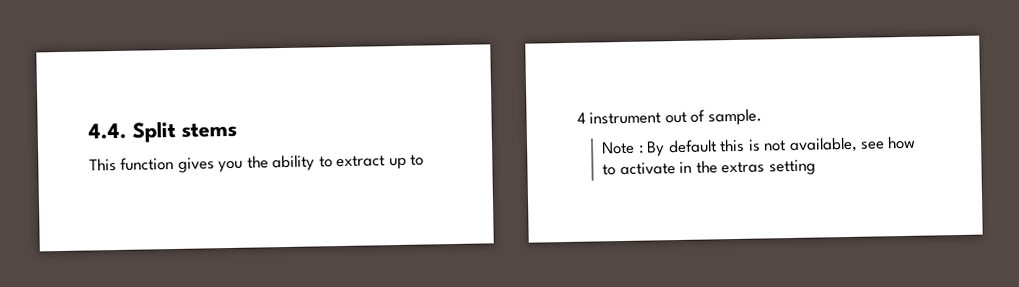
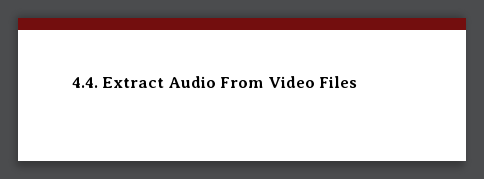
- 4.4. Split stems
- This function gives you the ability to extract up to 4 instrument out of sample.
- Note : By default this is not available, see how to activate in the extras setting
+ 4.4. Extract Audio From Video Files

